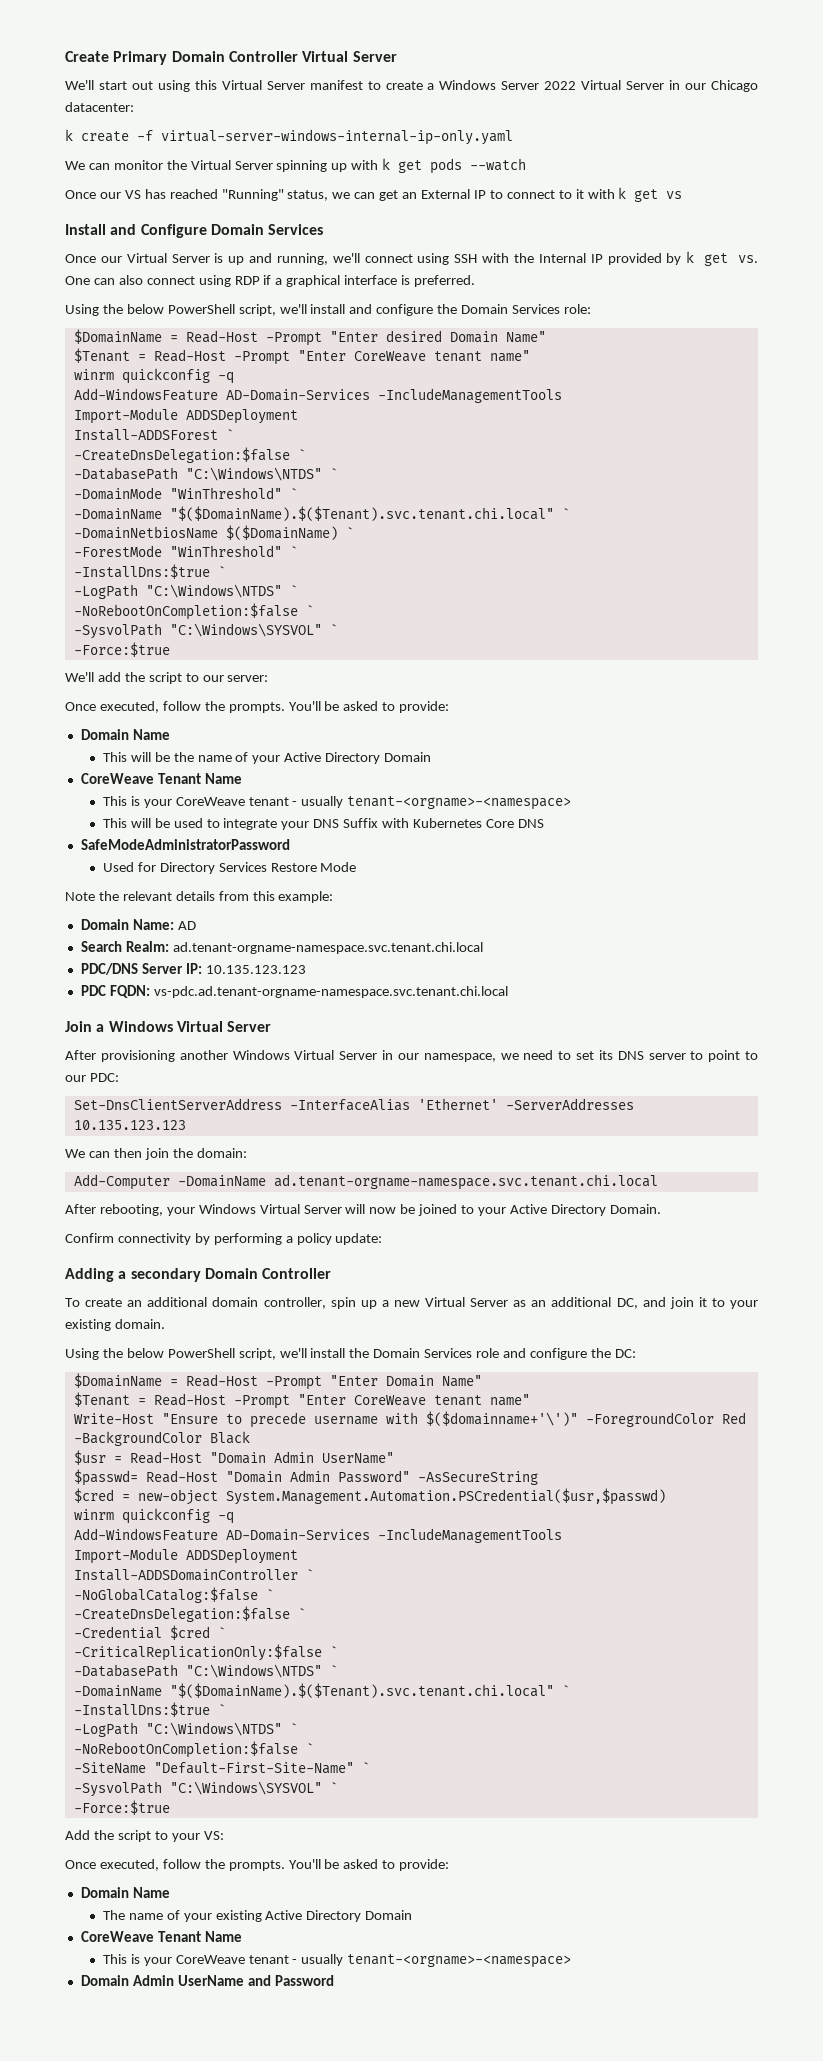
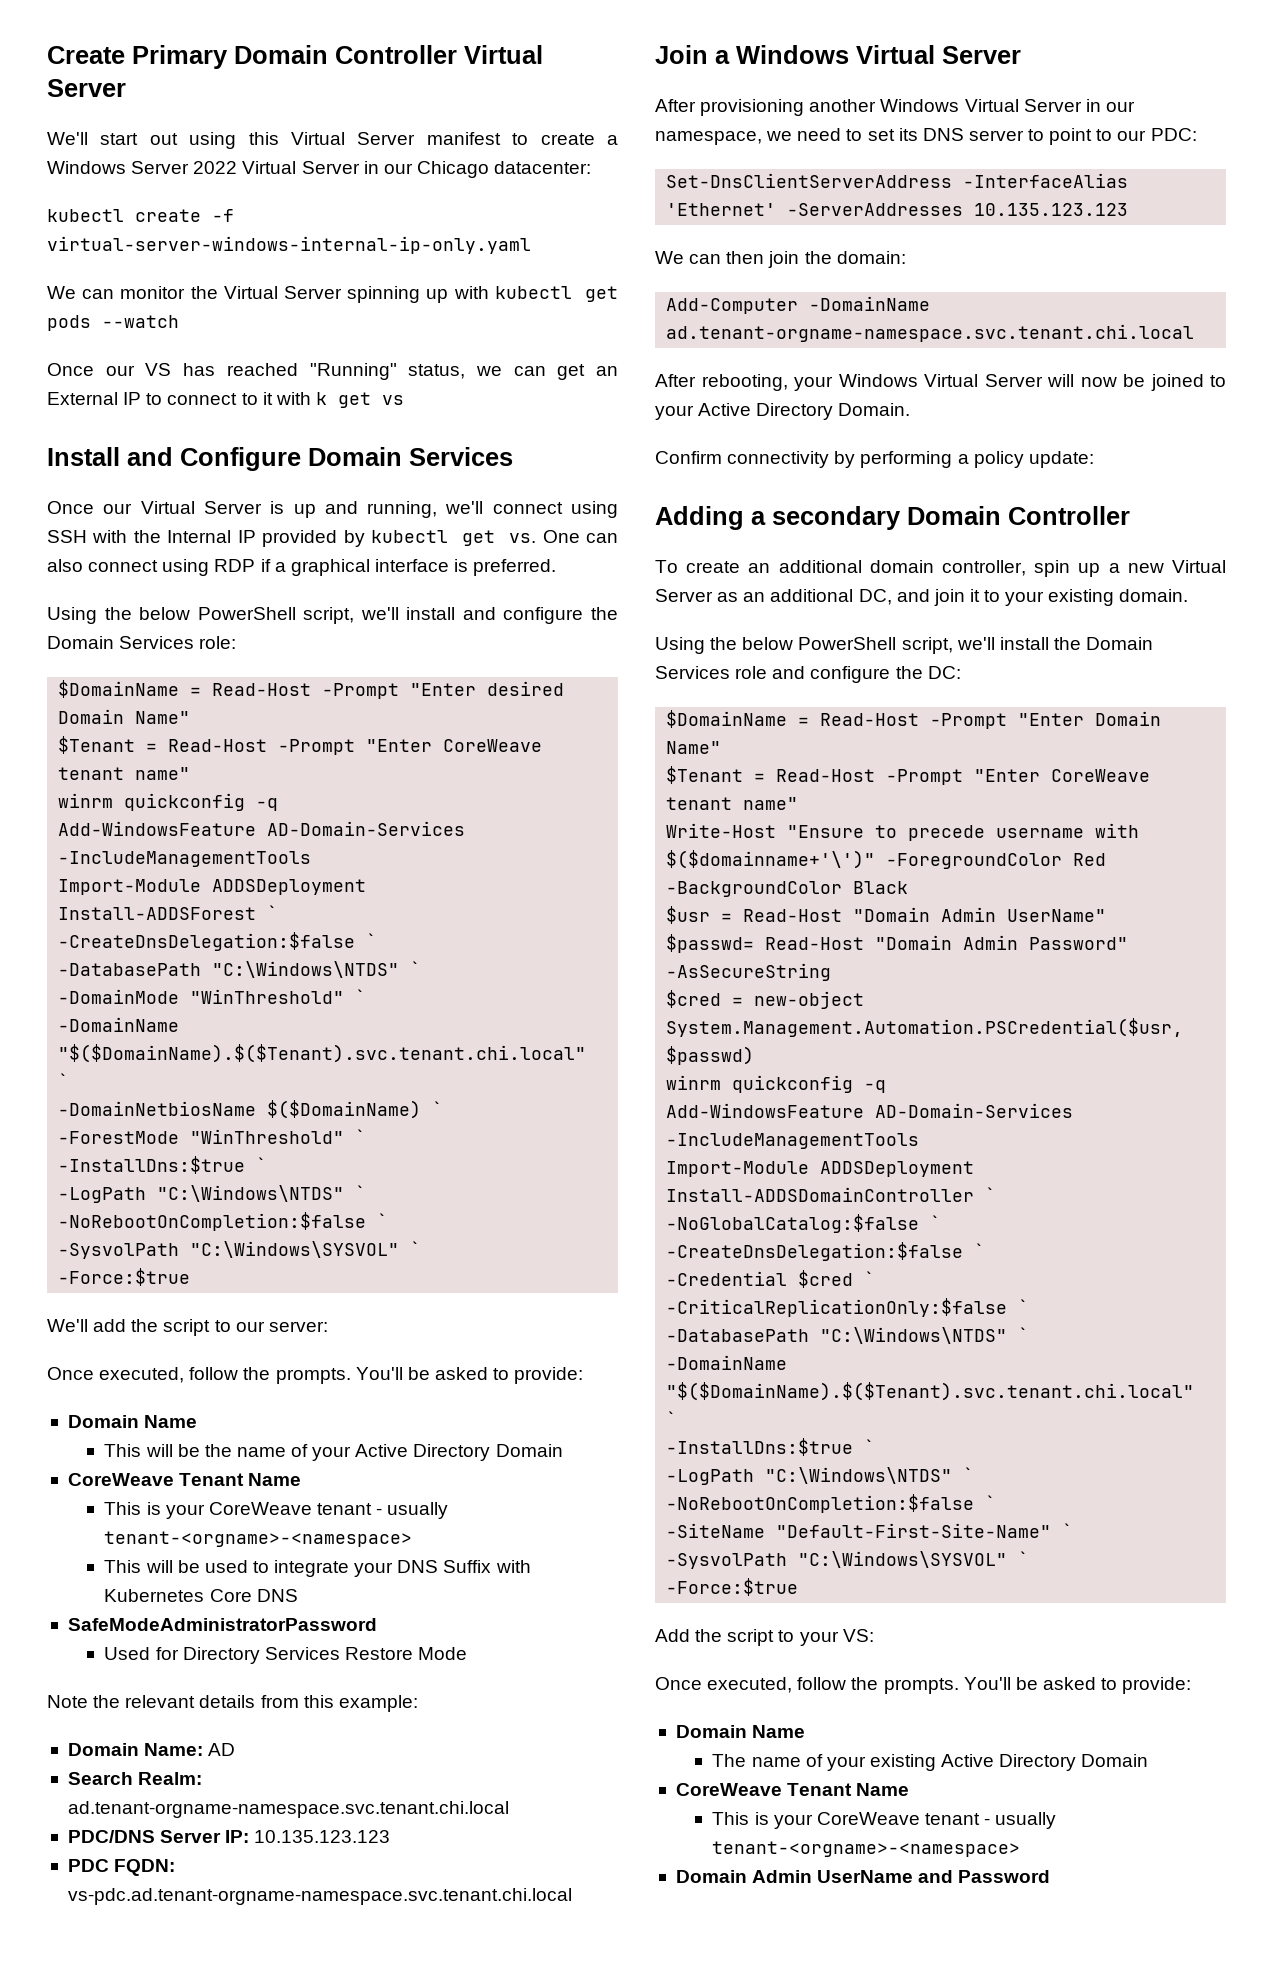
- k create -f virtual-server-windows-internal-ip-only.yaml
+ kubectl create -f virtual-server-windows-internal-ip-only.yaml
- We can monitor the Virtual Server spinning up with k get pods --watch
+ We can monitor the Virtual Server spinning up with kubectl get pods --watch
- Once our Virtual Server is up and running, we'll connect using SSH with the Internal IP provided by k get vs. One can also connect using RDP if a graphical interface is preferred.
+ Once our Virtual Server is up and running, we'll connect using SSH with the Internal IP provided by kubectl get vs. One can also connect using RDP if a graphical interface is preferred.

